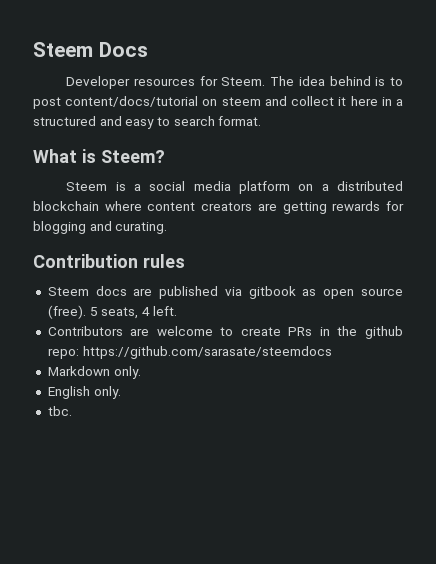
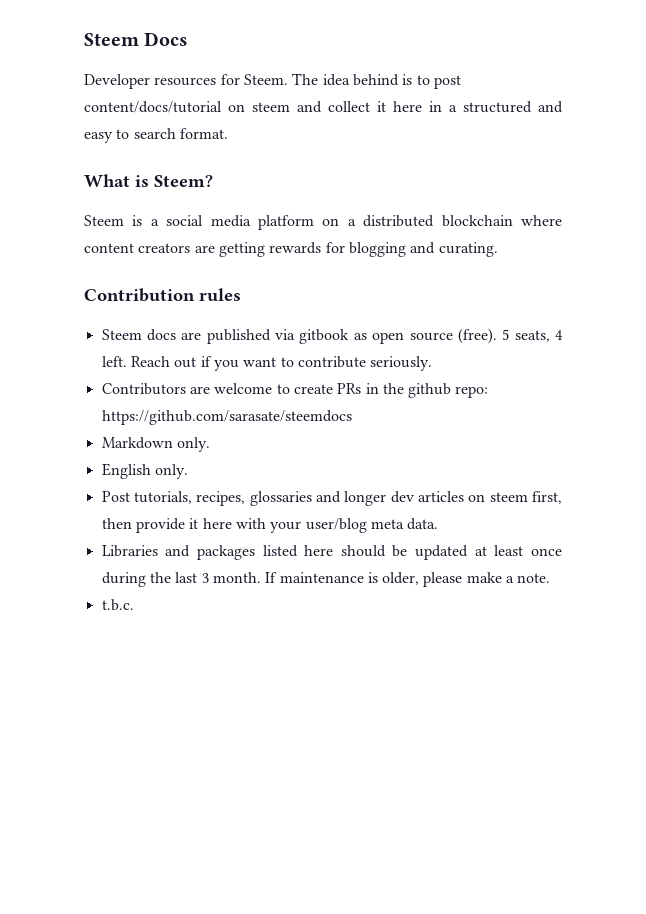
+ Reach out if you want to contribute seriously.
- tbc.
+ Post tutorials, recipes, glossaries and longer dev articles on steem first, then provide it here with your user/blog meta data.
+ Libraries and packages listed here should be updated at least once during the last 3 month. If maintenance is older, please make a note.
+ t.b.c.

